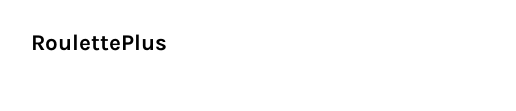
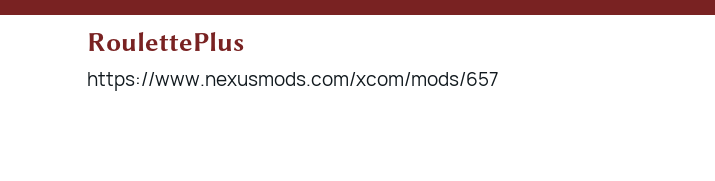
+ https://www.nexusmods.com/xcom/mods/657

